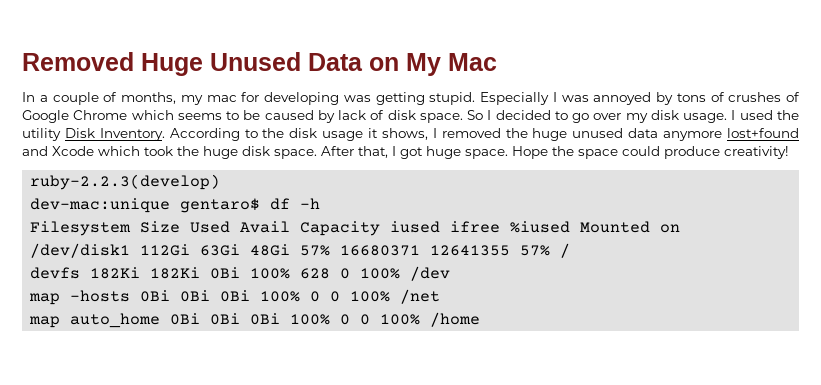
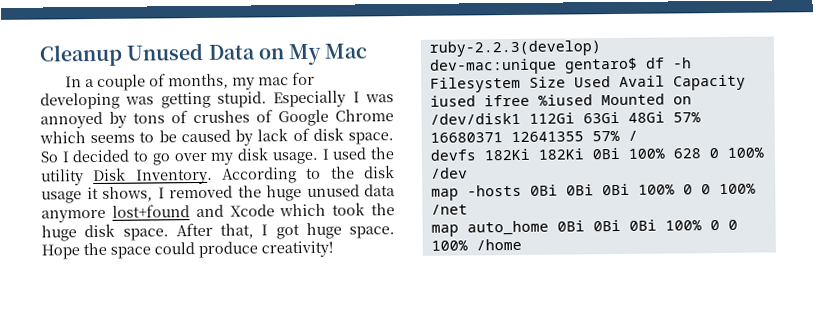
- Removed Huge Unused Data on My Mac
+ Cleanup Unused Data on My Mac

